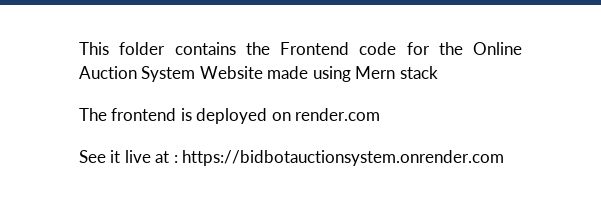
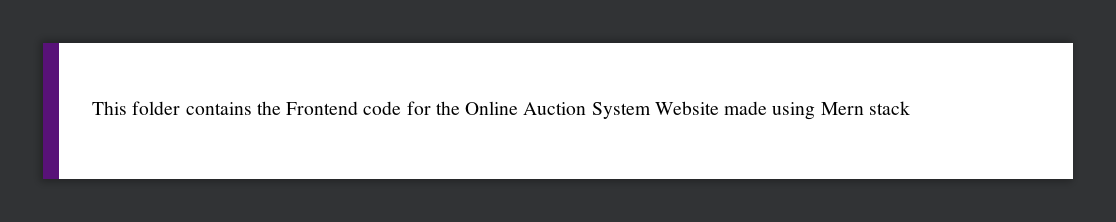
- The frontend is deployed on render.com
- See it live at : https://bidbotauctionsystem.onrender.com

